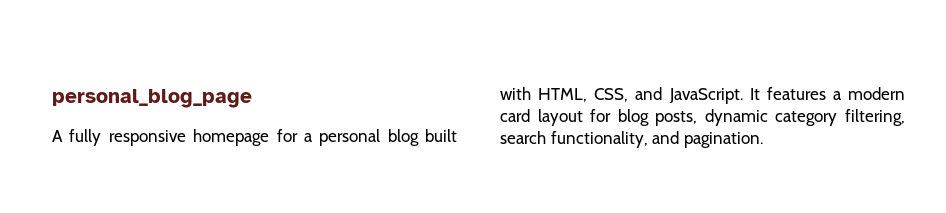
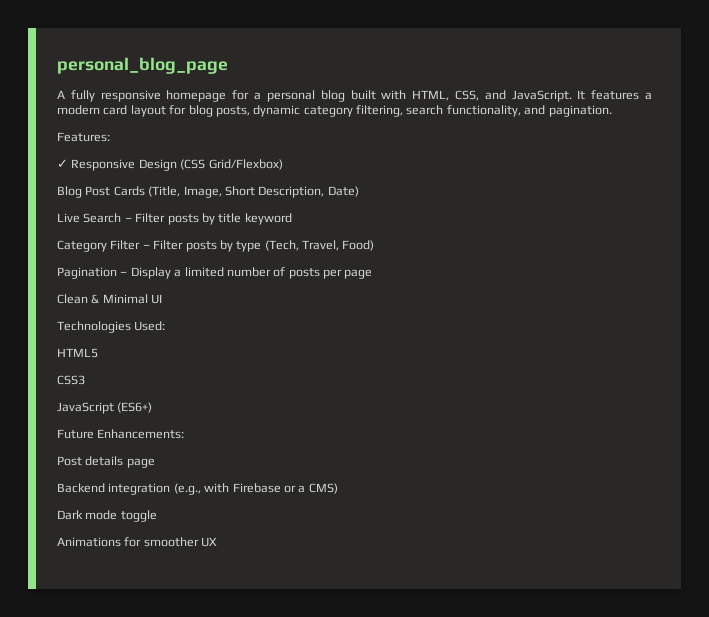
+ Features:
+ ✓ Responsive Design (CSS Grid/Flexbox)
+ Blog Post Cards (Title, Image, Short Description, Date)
+ Live Search – Filter posts by title keyword
+ Category Filter – Filter posts by type (Tech, Travel, Food)
+ Pagination – Display a limited number of posts per page
+ Clean & Minimal UI
+ Technologies Used:
+ HTML5
+ CSS3
+ JavaScript (ES6+)
+ Future Enhancements:
+ Post details page
+ Backend integration (e.g., with Firebase or a CMS)
+ Dark mode toggle
+ Animations for smoother UX

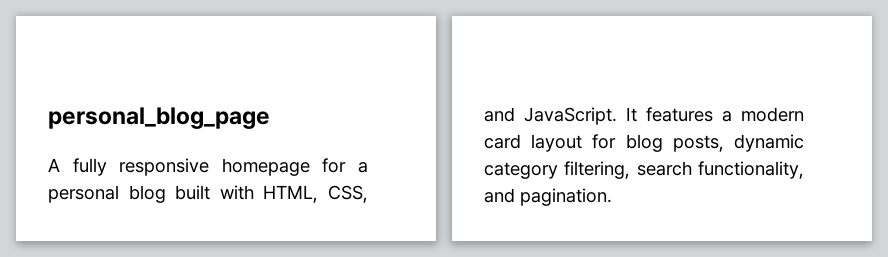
- Features:
- ✓ Responsive Design (CSS Grid/Flexbox)
- Blog Post Cards (Title, Image, Short Description, Date)
- Live Search – Filter posts by title keyword
- Category Filter – Filter posts by type (Tech, Travel, Food)
- Pagination – Display a limited number of posts per page
- Clean & Minimal UI
- Technologies Used:
- HTML5
- CSS3
- JavaScript (ES6+)
- Future Enhancements:
- Post details page
- Backend integration (e.g., with Firebase or a CMS)
- Dark mode toggle
- Animations for smoother UX

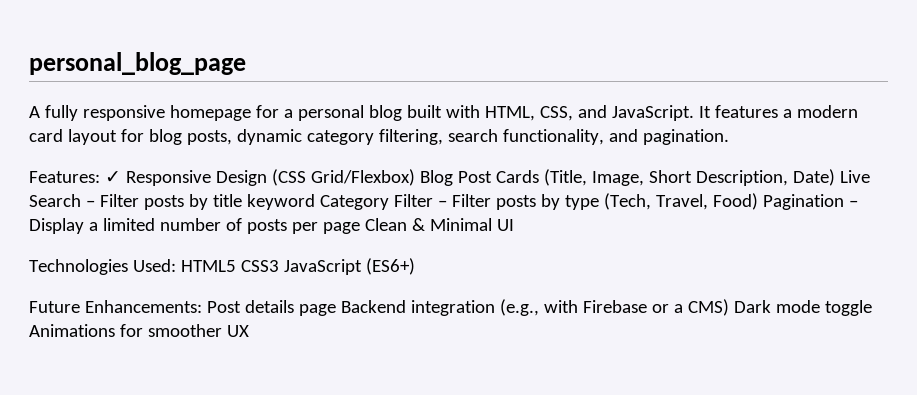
+ Features: ✓ Responsive Design (CSS Grid/Flexbox) Blog Post Cards (Title, Image, Short Description, Date) Live Search – Filter posts by title keyword Category Filter – Filter posts by type (Tech, Travel, Food) Pagination – Display a limited number of posts per page Clean & Minimal UI
+ Technologies Used: HTML5 CSS3 JavaScript (ES6+)
+ Future Enhancements: Post details page Backend integration (e.g., with Firebase or a CMS) Dark mode toggle Animations for smoother UX

